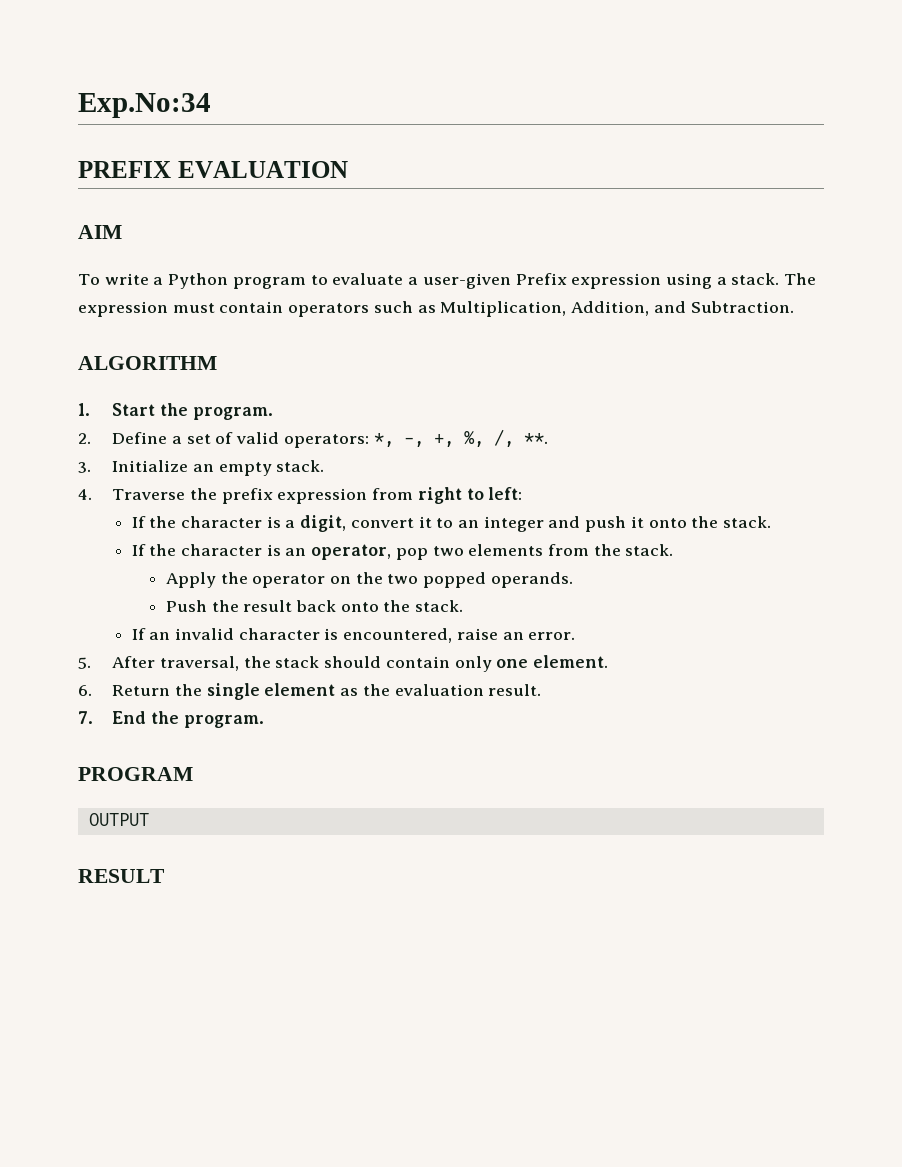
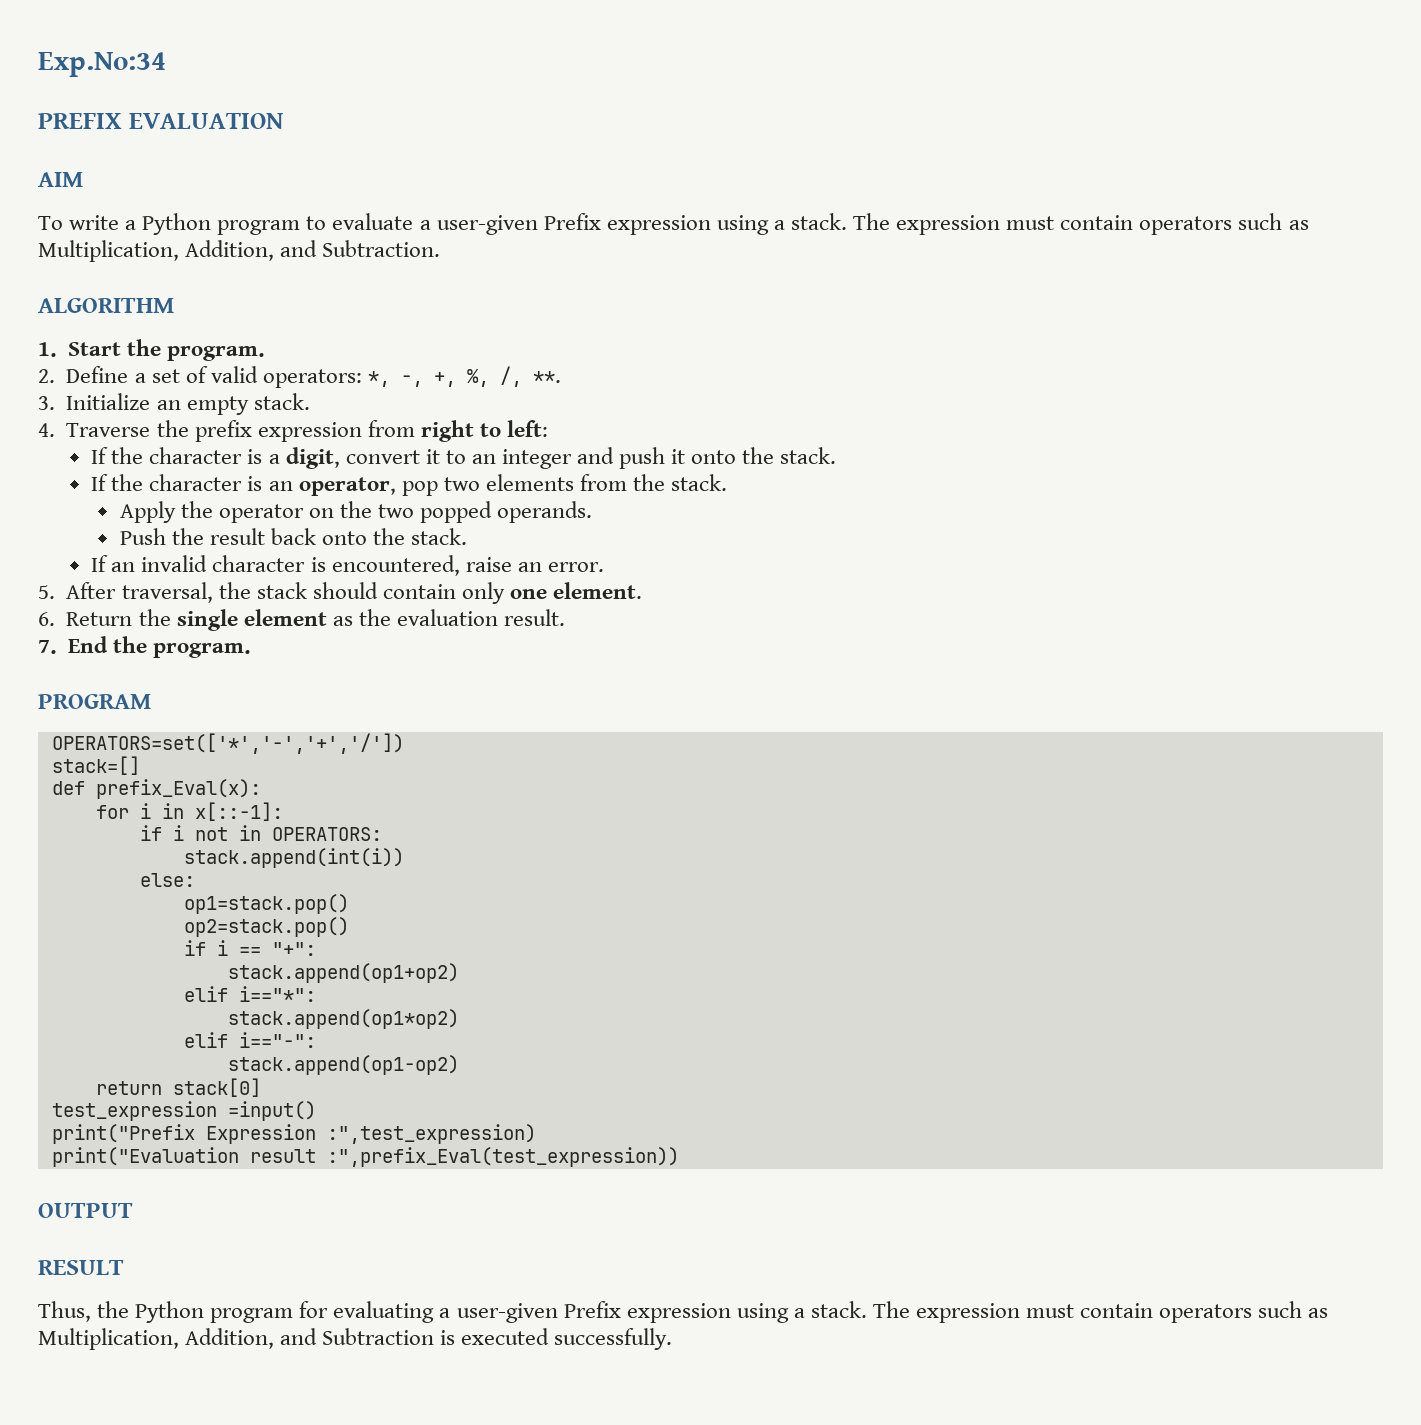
+ OPERATORS=set(['*','-','+','/'])
+ stack=[]
+ def prefix_Eval(x):
+ for i in x[::-1]:
+ if i not in OPERATORS:
+ stack.append(int(i))
+ else:
+ op1=stack.pop()
+ op2=stack.pop()
+ if i == "+":
+ stack.append(op1+op2)
+ elif i=="*":
+ stack.append(op1*op2)
+ elif i=="-":
+ stack.append(op1-op2)
+ return stack[0]
+ test_expression =input()
+ print("Prefix Expression :",test_expression)
+ print("Evaluation result :",prefix_Eval(test_expression))
  OUTPUT
  RESULT
+ Thus, the Python program for evaluating a user-given Prefix expression using a stack. The expression must contain operators such as Multiplication, Addition, and Subtraction is executed successfully.

